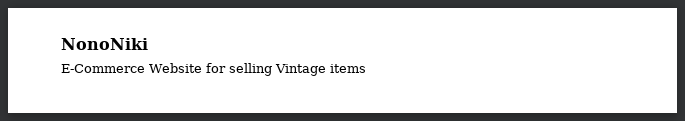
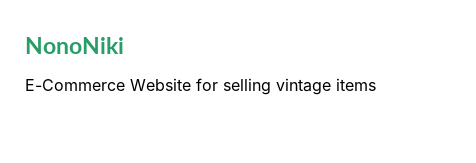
- E-Commerce Website for selling Vintage items
+ E-Commerce Website for selling vintage items

